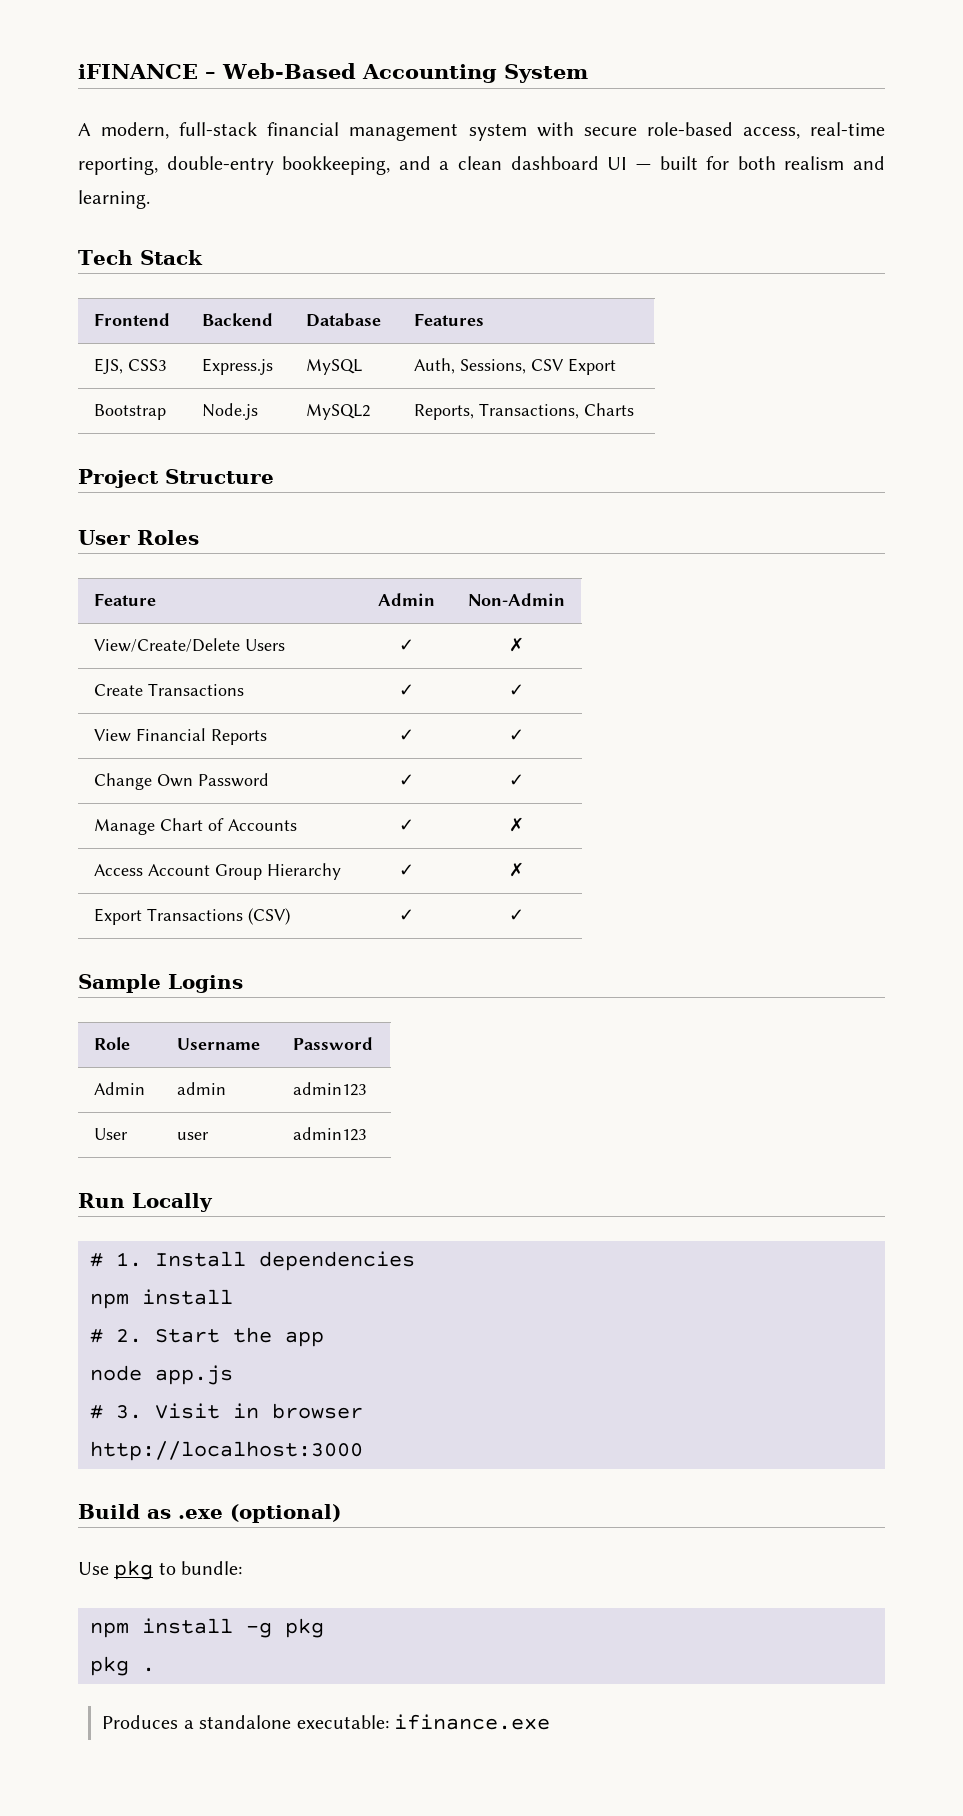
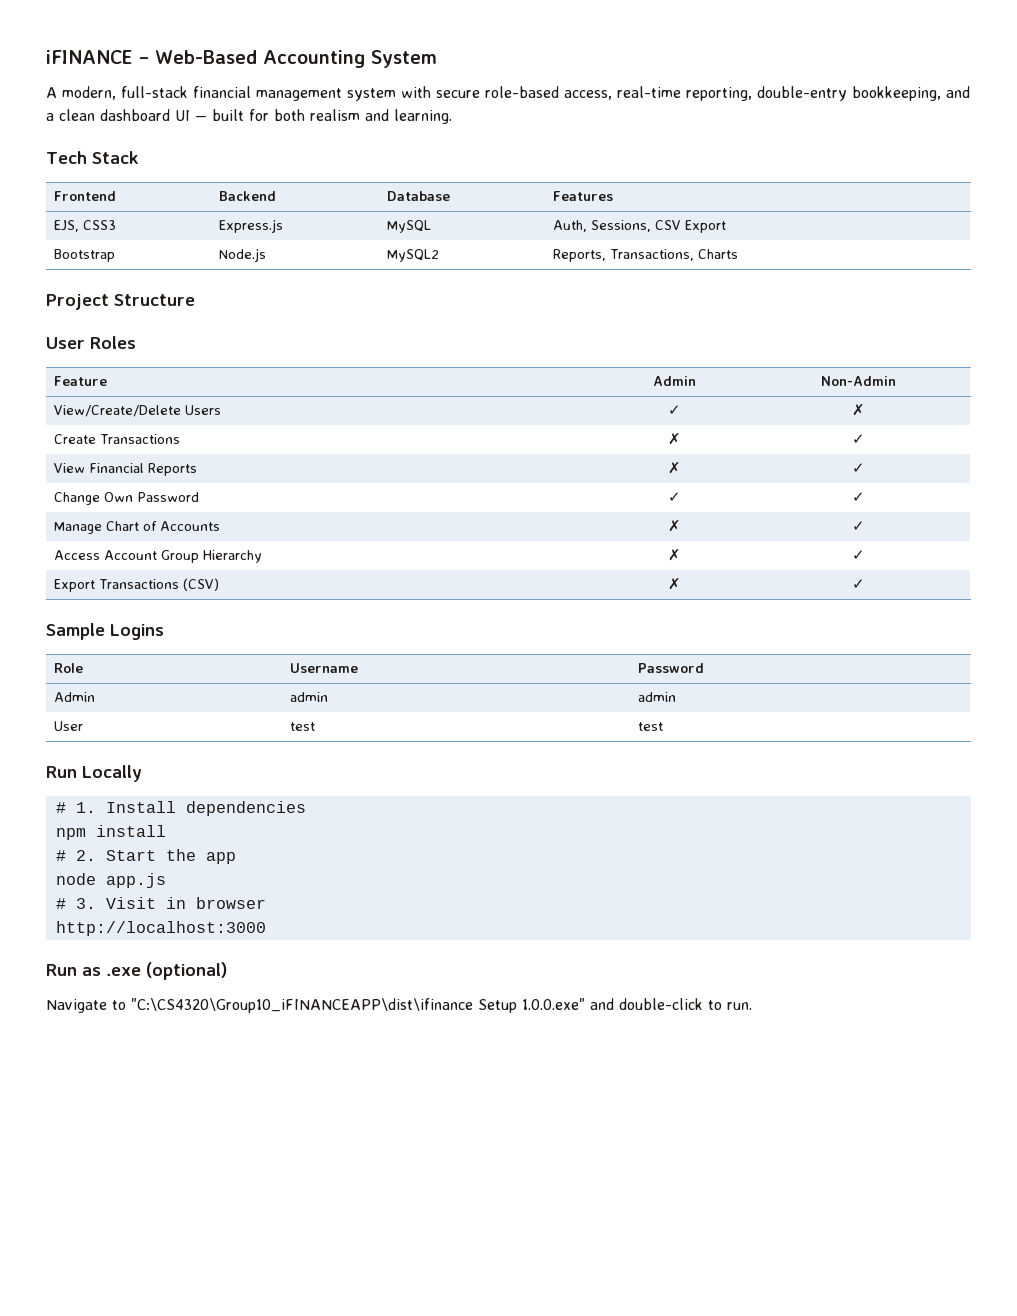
- Create Transactions | ✓ | ✓
+ Create Transactions | ✗ | ✓
- View Financial Reports | ✓ | ✓
+ View Financial Reports | ✗ | ✓
- Manage Chart of Accounts | ✓ | ✗
+ Manage Chart of Accounts | ✗ | ✓
- Access Account Group Hierarchy | ✓ | ✗
+ Access Account Group Hierarchy | ✗ | ✓
- Export Transactions (CSV) | ✓ | ✓
+ Export Transactions (CSV) | ✗ | ✓
- Admin | admin | admin123
+ Admin | admin | admin
- User | user | admin123
+ User | test | test
- Build as .exe (optional)
+ Run as .exe (optional)
- Use pkg to bundle:
- npm install -g pkg
- pkg .
- Produces a standalone executable: ifinance.exe
+ Navigate to "C:\CS4320\Group10_iFINANCEAPP\dist\ifinance Setup 1.0.0.exe" and double-click to run.

